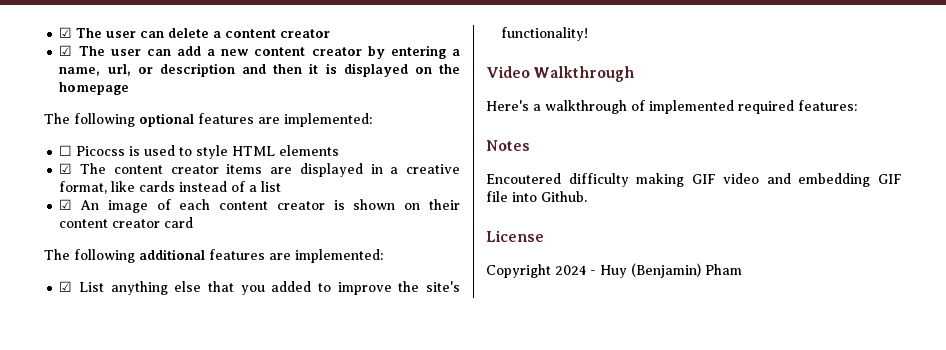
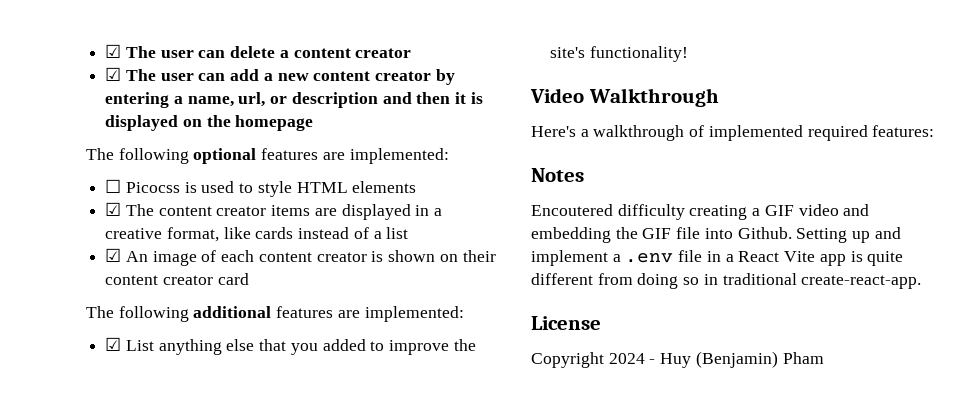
- Encoutered difficulty making GIF video and embedding GIF file into Github.
+ Encoutered difficulty creating a GIF video and embedding the GIF file into Github. Setting up and implement a .env file in a React Vite app is quite different from doing so in traditional create-react-app.

